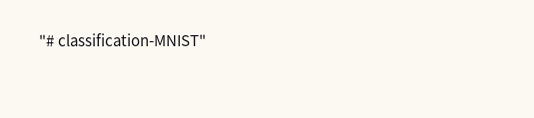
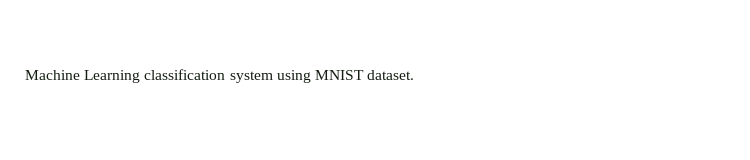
- "# classification-MNIST"
+ Machine Learning classification system using MNIST dataset.

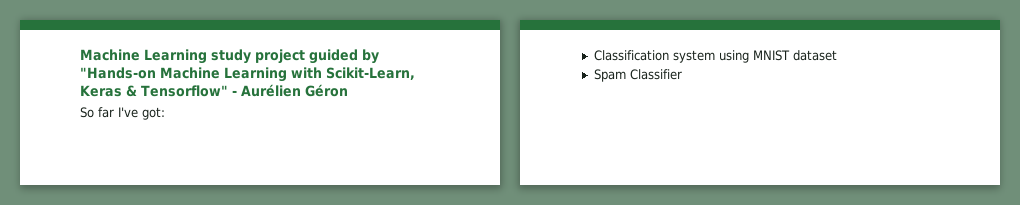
- Machine Learning classification system using MNIST dataset.
+ Machine Learning study project guided by "Hands-on Machine Learning with Scikit-Learn, Keras & Tensorflow" - Aurélien Géron
+ So far I've got:
+ Classification system using MNIST dataset
+ Spam Classifier

